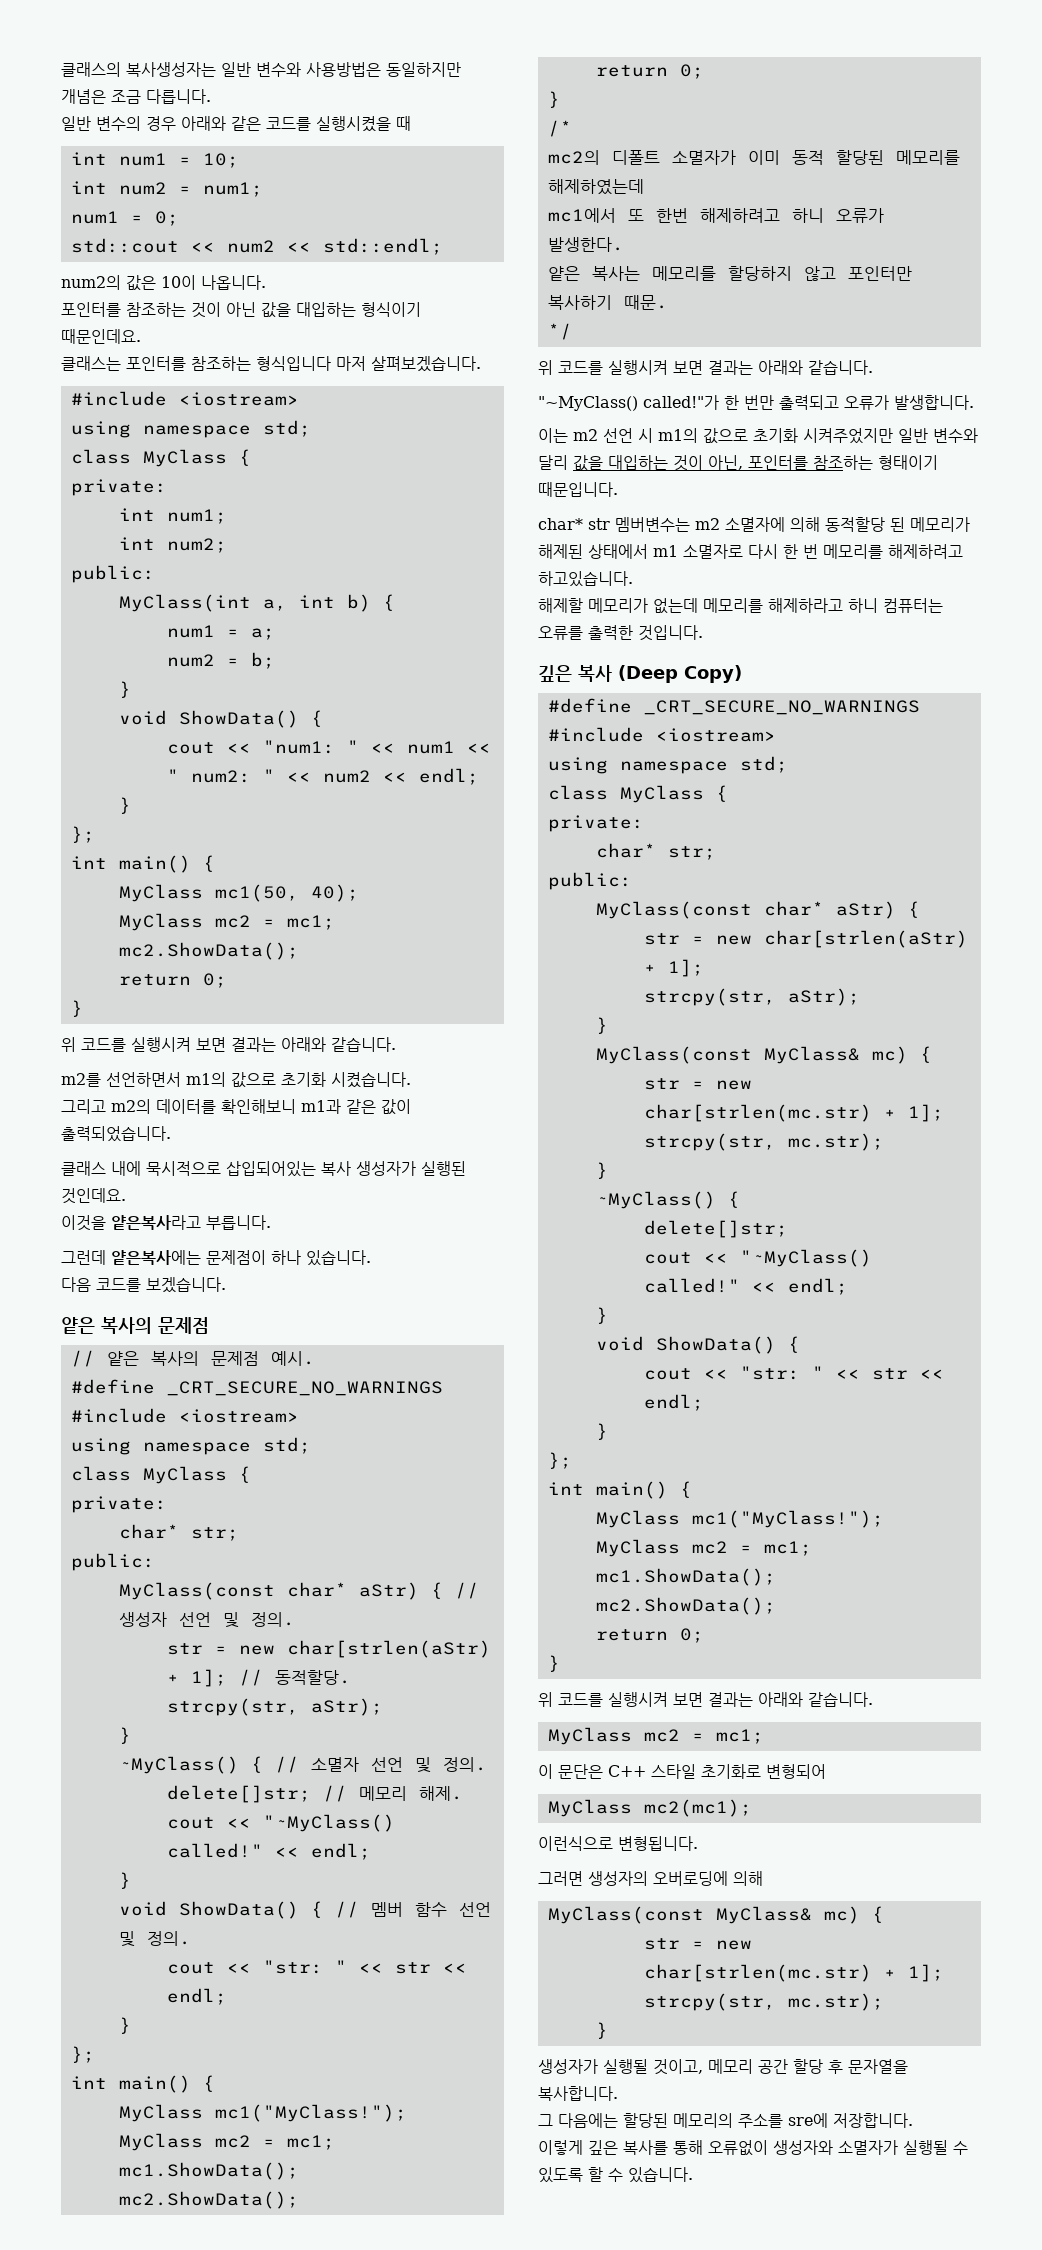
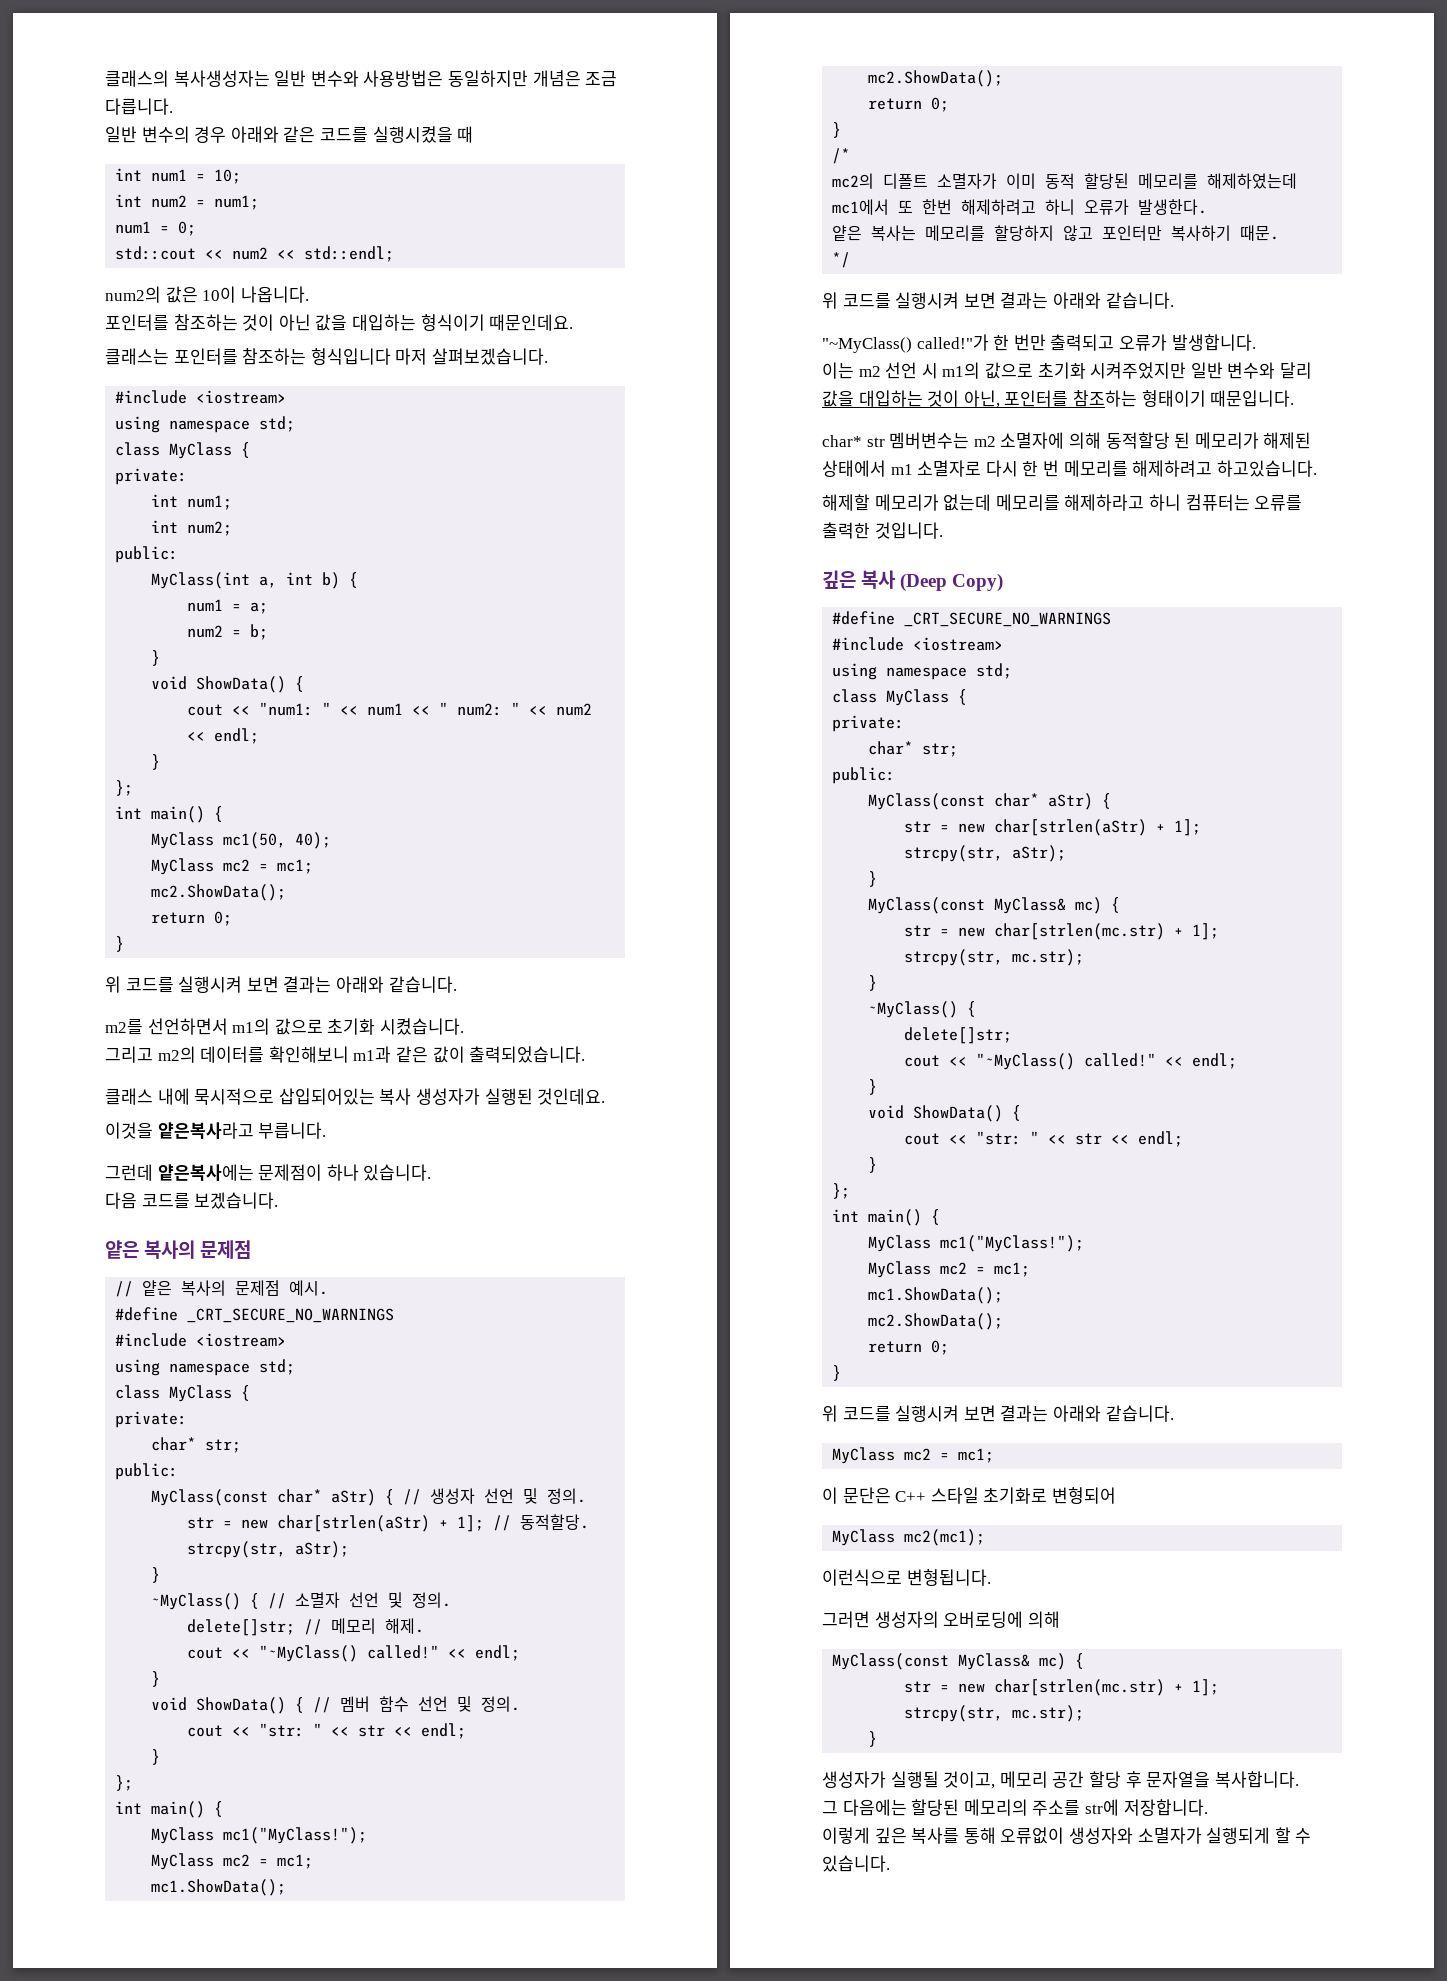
- 그 다음에는 할당된 메모리의 주소를 sre에 저장합니다.
+ 그 다음에는 할당된 메모리의 주소를 str에 저장합니다.
- 이렇게 깊은 복사를 통해 오류없이 생성자와 소멸자가 실행될 수 있도록 할 수 있습니다.
+ 이렇게 깊은 복사를 통해 오류없이 생성자와 소멸자가 실행되게 할 수 있습니다.

